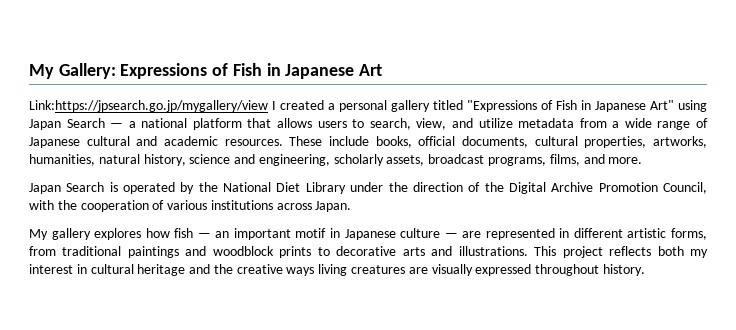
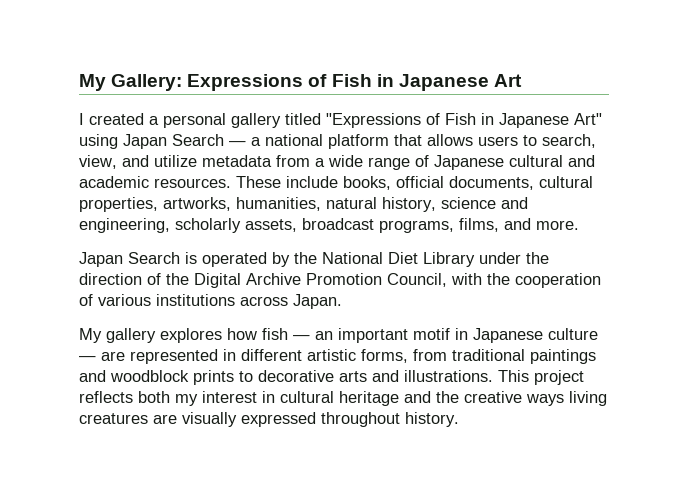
- Link:https://jpsearch.go.jp/mygallery/view I created a personal gallery titled "Expressions of Fish in Japanese Art" using Japan Search — a national platform that allows users to search, view, and utilize metadata from a wide range of Japanese cultural and academic resources.
+ I created a personal gallery titled "Expressions of Fish in Japanese Art" using Japan Search — a national platform that allows users to search, view, and utilize metadata from a wide range of Japanese cultural and academic resources.

